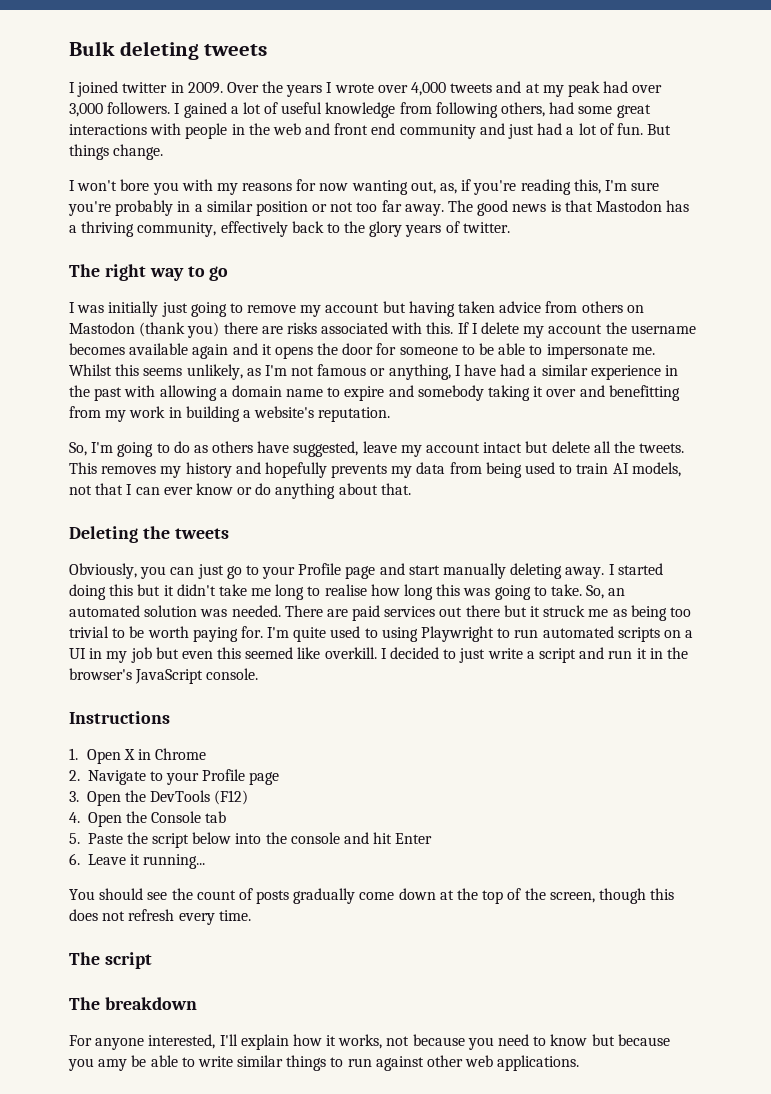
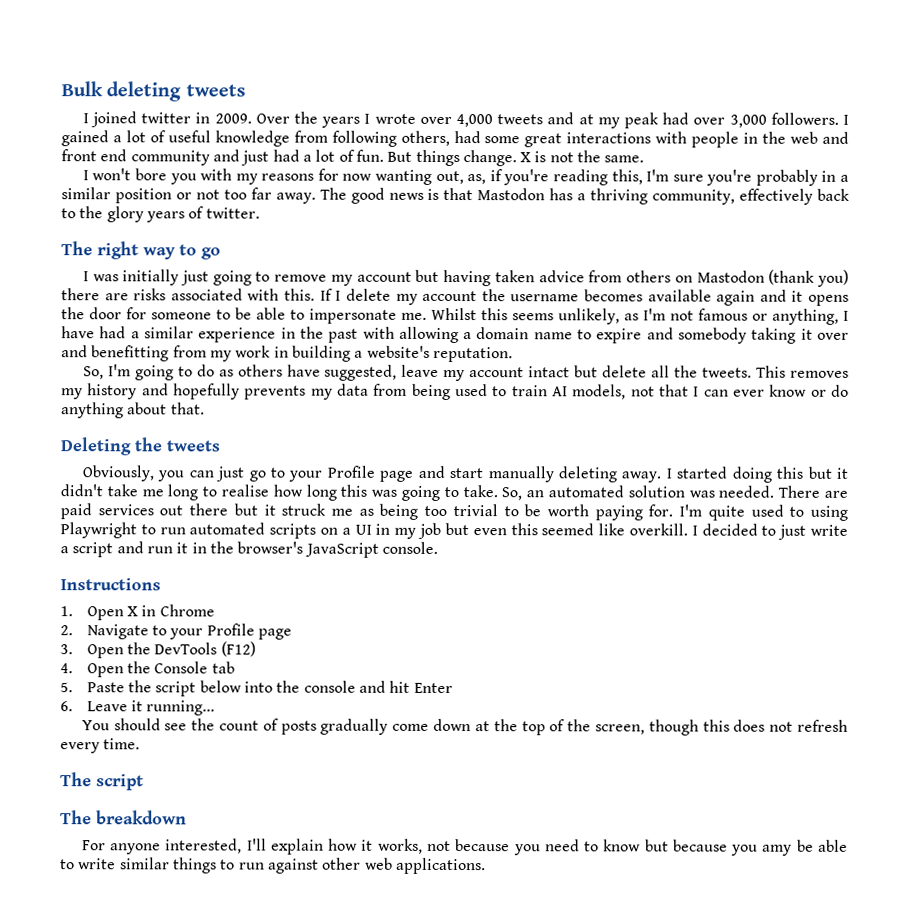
+ X is not the same.

